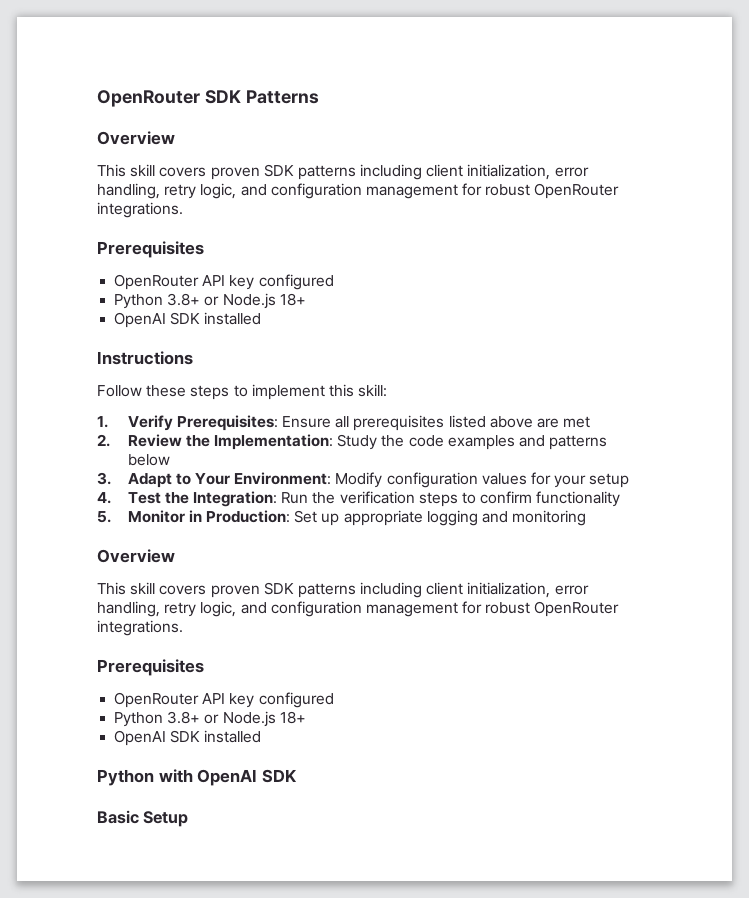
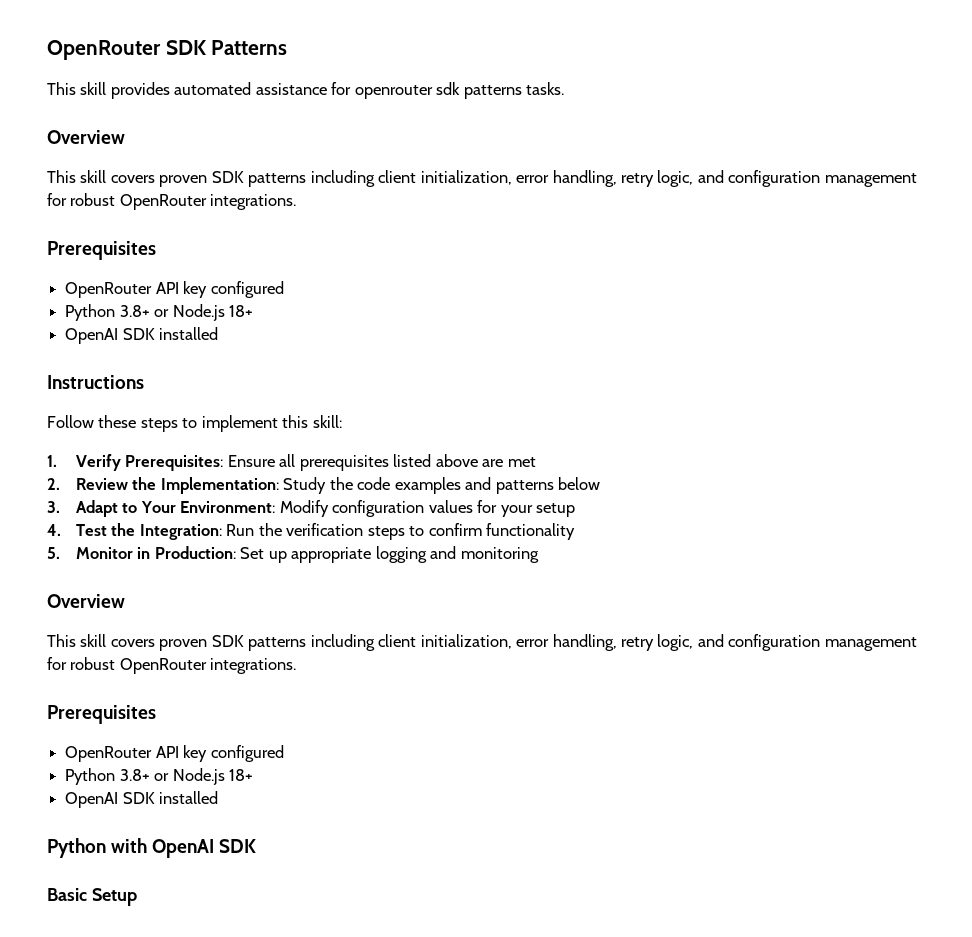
+ This skill provides automated assistance for openrouter sdk patterns tasks.

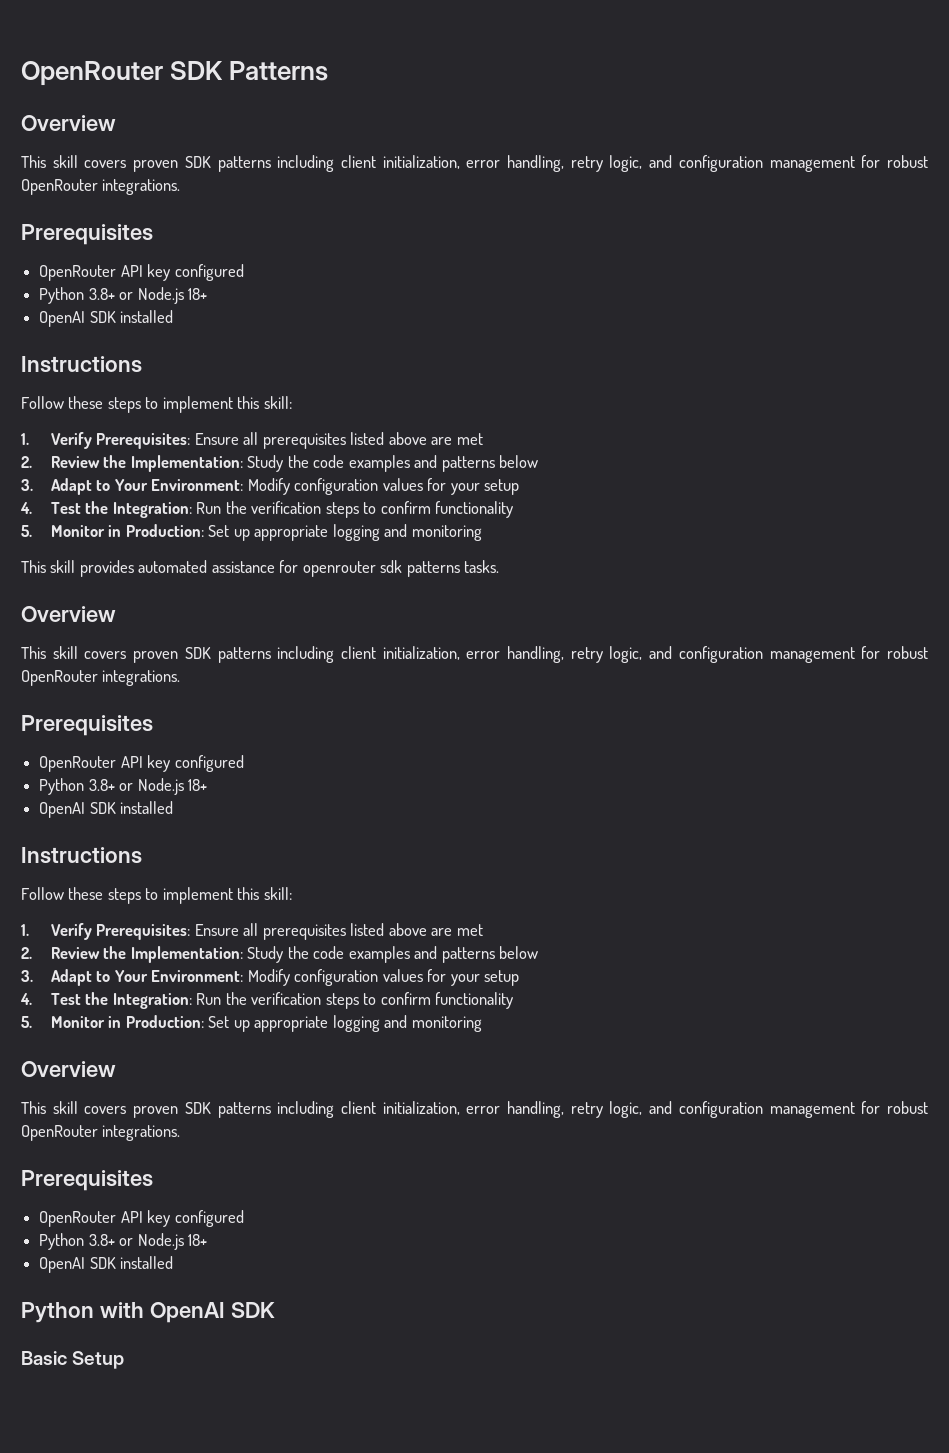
  OpenRouter SDK Patterns
+ Overview
+ This skill covers proven SDK patterns including client initialization, error handling, retry logic, and configuration management for robust OpenRouter integrations.
+ Prerequisites
+ OpenRouter API key configured
+ Python 3.8+ or Node.js 18+
+ OpenAI SDK installed
+ Instructions
+ Follow these steps to implement this skill:
+ 1. Verify Prerequisites: Ensure all prerequisites listed above are met
+ 2. Review the Implementation: Study the code examples and patterns below
+ 3. Adapt to Your Environment: Modify configuration values for your setup
+ 4. Test the Integration: Run the verification steps to confirm functionality
+ 5. Monitor in Production: Set up appropriate logging and monitoring

